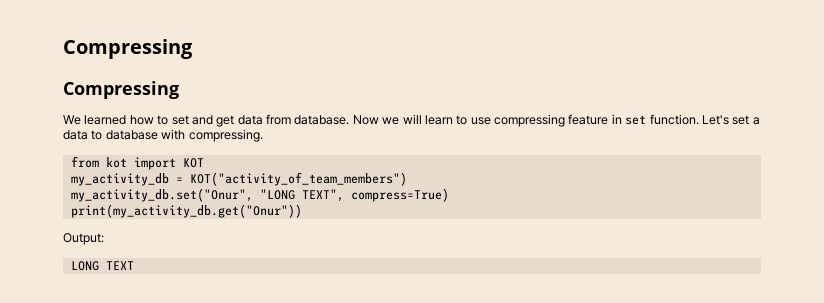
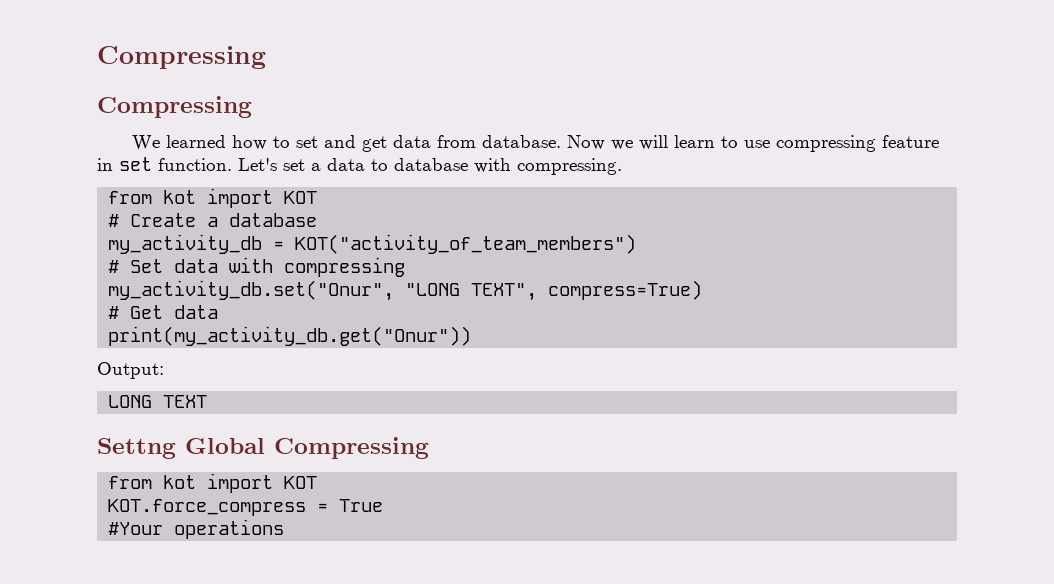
+ # Create a database
+ # Set data with compressing
+ # Get data
+ Settng Global Compressing
+ from kot import KOT
+ KOT.force_compress = True
+ #Your operations

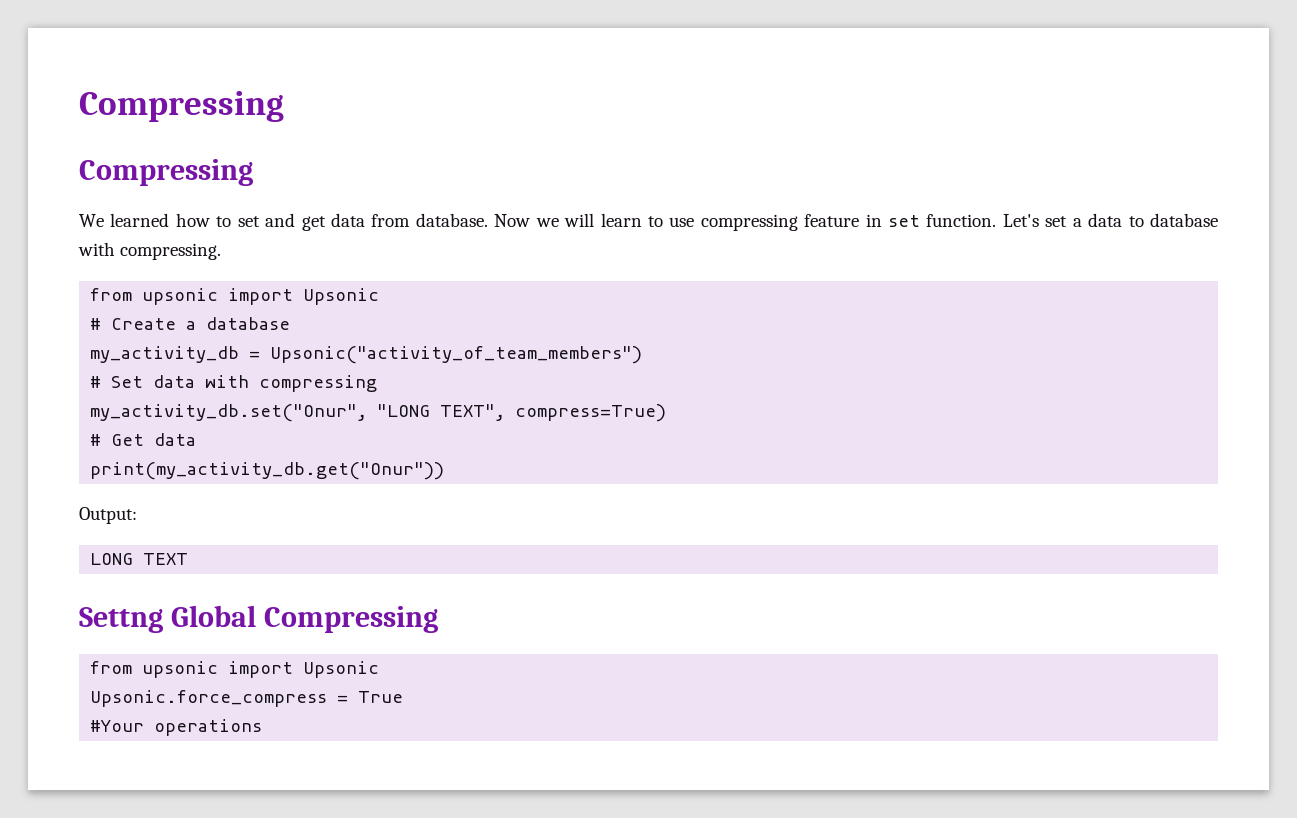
  Let's set a data to database with compressing.
- from kot import KOT
+ from upsonic import Upsonic
- my_activity_db = KOT("activity_of_team_members")
+ my_activity_db = Upsonic("activity_of_team_members")
  Settng Global Compressing
- from kot import KOT
- KOT.force_compress = True
+ from upsonic import Upsonic
+ Upsonic.force_compress = True

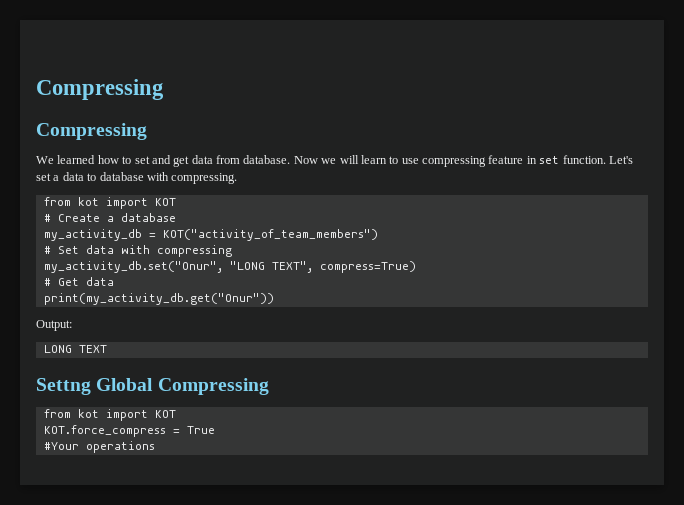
  Let's set a data to database with compressing.
- from upsonic import Upsonic
+ from kot import KOT
- my_activity_db = Upsonic("activity_of_team_members")
+ my_activity_db = KOT("activity_of_team_members")
  Settng Global Compressing
- from upsonic import Upsonic
- Upsonic.force_compress = True
+ from kot import KOT
+ KOT.force_compress = True

